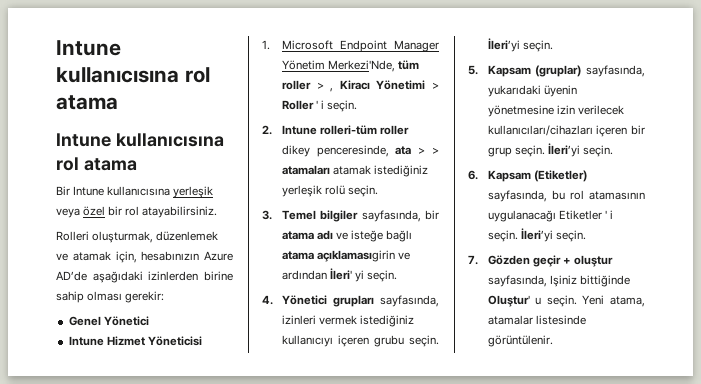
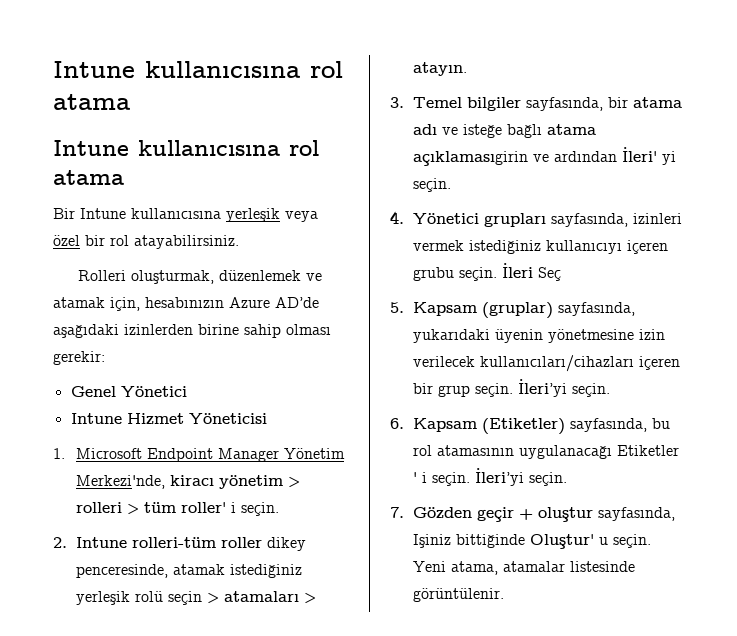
- 1. Microsoft Endpoint Manager Yönetim Merkezi'Nde, tüm roller > , Kiracı Yönetimi > Roller ' i seçin.
+ 1. Microsoft Endpoint Manager Yönetim Merkezi'nde, kiracı yönetim > rolleri > tüm roller' i seçin.
- 2. Intune rolleri-tüm roller dikey penceresinde, ata > > atamaları atamak istediğiniz yerleşik rolü seçin.
+ 2. Intune rolleri-tüm roller dikey penceresinde, atamak istediğiniz yerleşik rolü seçin > atamaları > atayın.
- 4. Yönetici grupları sayfasında, izinleri vermek istediğiniz kullanıcıyı içeren grubu seçin. İleri’yi seçin.
+ 4. Yönetici grupları sayfasında, izinleri vermek istediğiniz kullanıcıyı içeren grubu seçin. İleri Seç

